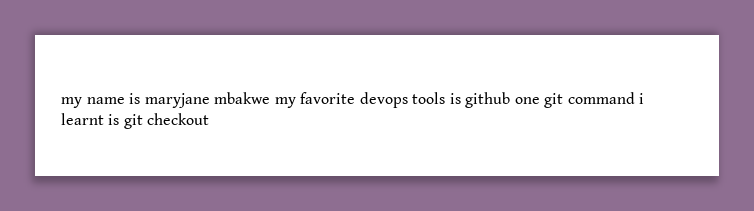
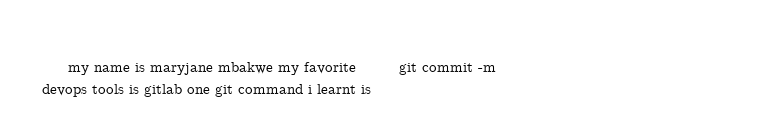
- my name is maryjane mbakwe my favorite devops tools is github one git command i learnt is git checkout
+ my name is maryjane mbakwe my favorite devops tools is gitlab one git command i learnt is git commit -m

